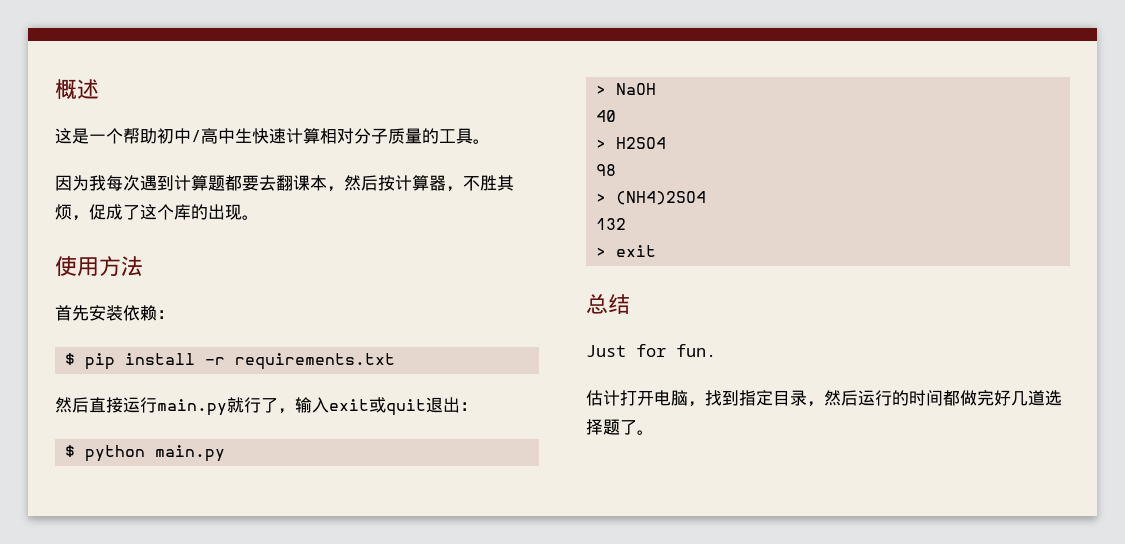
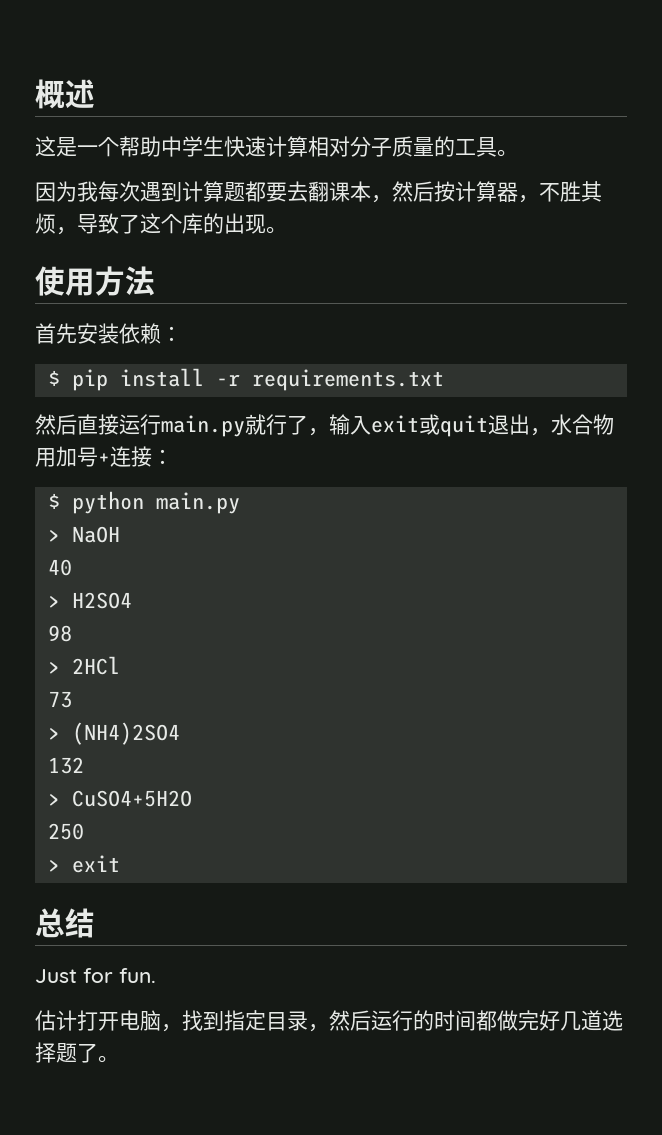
- 这是一个帮助初中/高中生快速计算相对分子质量的工具。
+ 这是一个帮助中学生快速计算相对分子质量的工具。
- 因为我每次遇到计算题都要去翻课本，然后按计算器，不胜其烦，促成了这个库的出现。
+ 因为我每次遇到计算题都要去翻课本，然后按计算器，不胜其烦，导致了这个库的出现。
- 然后直接运行main.py就行了，输入exit或quit退出：
+ 然后直接运行main.py就行了，输入exit或quit退出，水合物用加号+连接：
+ > 2HCl
+ 73
+ > CuSO4+5H2O
+ 250

